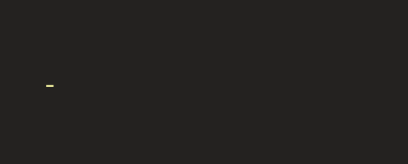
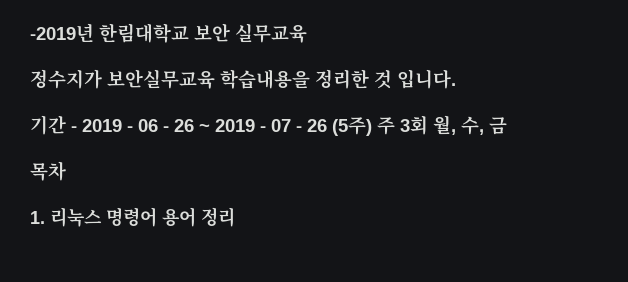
- -
+ -2019년 한림대학교 보안 실무교육
+ 정수지가 보안실무교육 학습내용을 정리한 것 입니다.
+ 기간 - 2019 - 06 - 26 ~ 2019 - 07 - 26 (5주) 주 3회 월, 수, 금
+ 목차
+ 1. 리눅스 명령어 용어 정리

